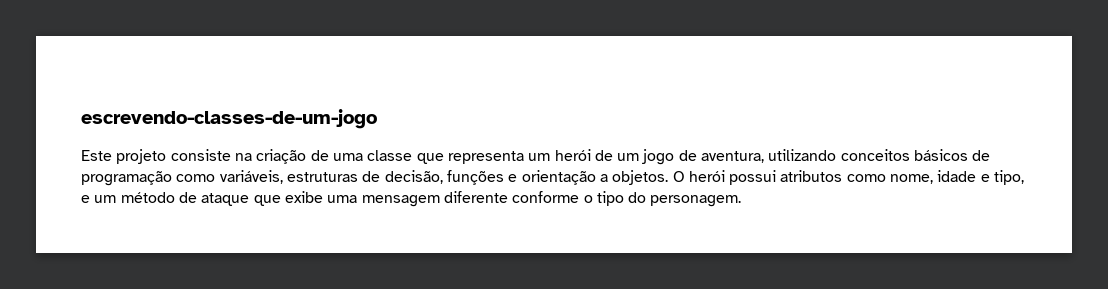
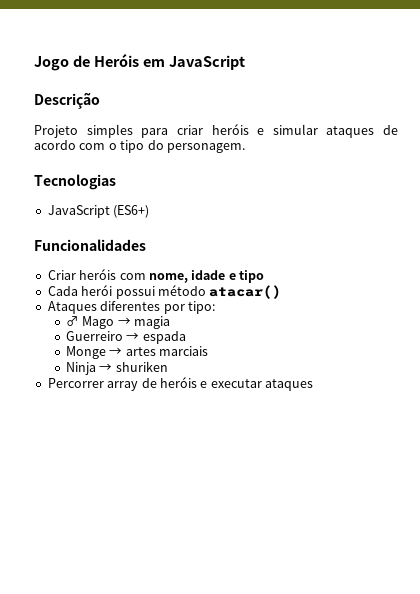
- escrevendo-classes-de-um-jogo
- Este projeto consiste na criação de uma classe que representa um herói de um jogo de aventura, utilizando conceitos básicos de programação como variáveis, estruturas de decisão, funções e orientação a objetos. O herói possui atributos como nome, idade e tipo, e um método de ataque que exibe uma mensagem diferente conforme o tipo do personagem.
+ Jogo de Heróis em JavaScript
+ Descrição
+ Projeto simples para criar heróis e simular ataques de acordo com o tipo do personagem.
+ Tecnologias
+ JavaScript (ES6+)
+ Funcionalidades
+ Criar heróis com nome, idade e tipo
+ Cada herói possui método atacar()
+ Ataques diferentes por tipo:
+ ♂ Mago → magia
+ Guerreiro → espada
+ Monge → artes marciais
+ Ninja → shuriken
+ Percorrer array de heróis e executar ataques

